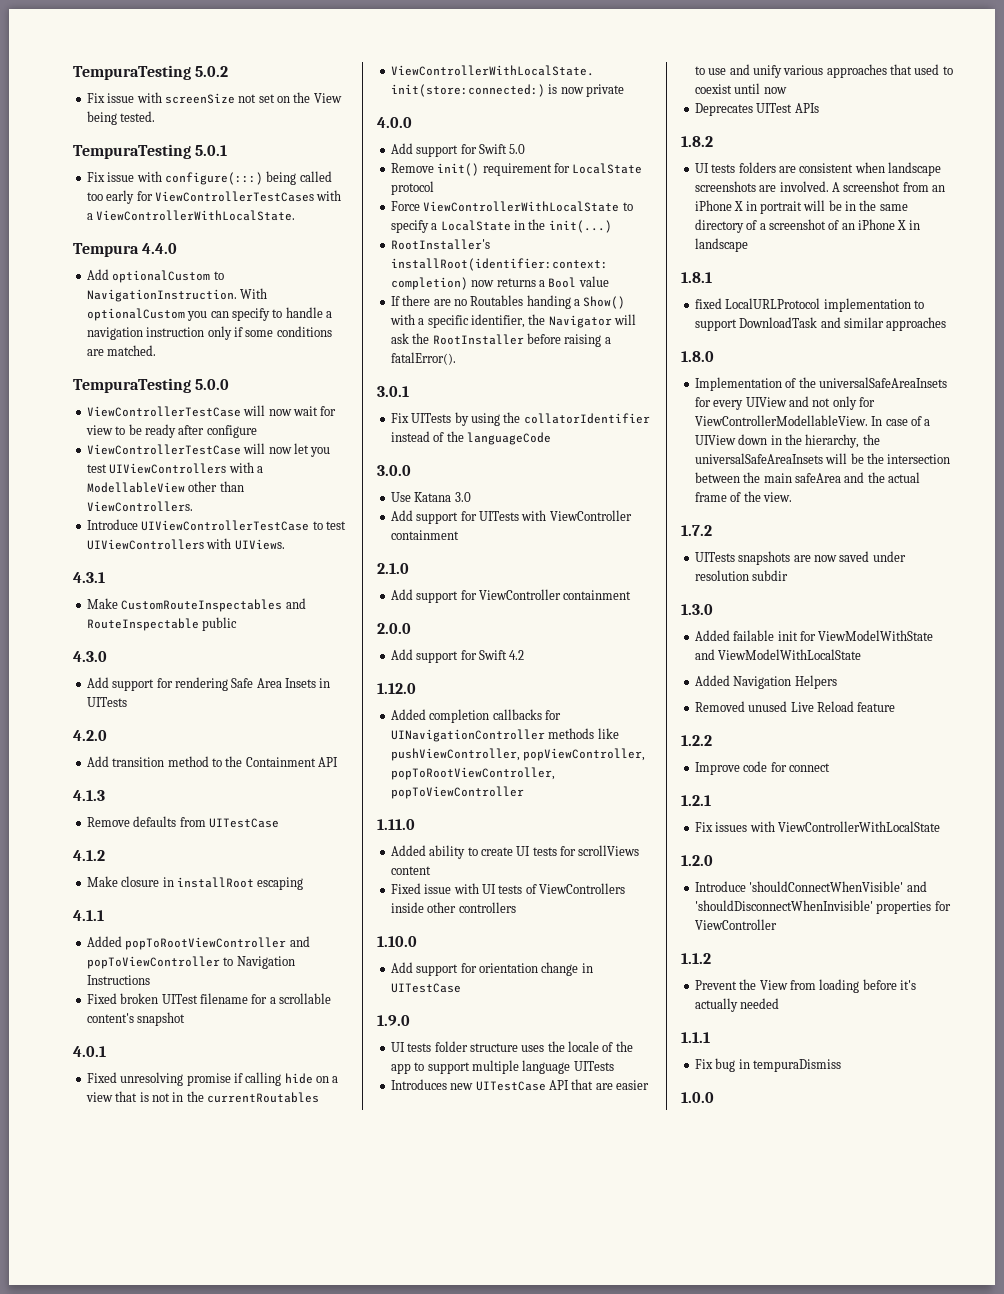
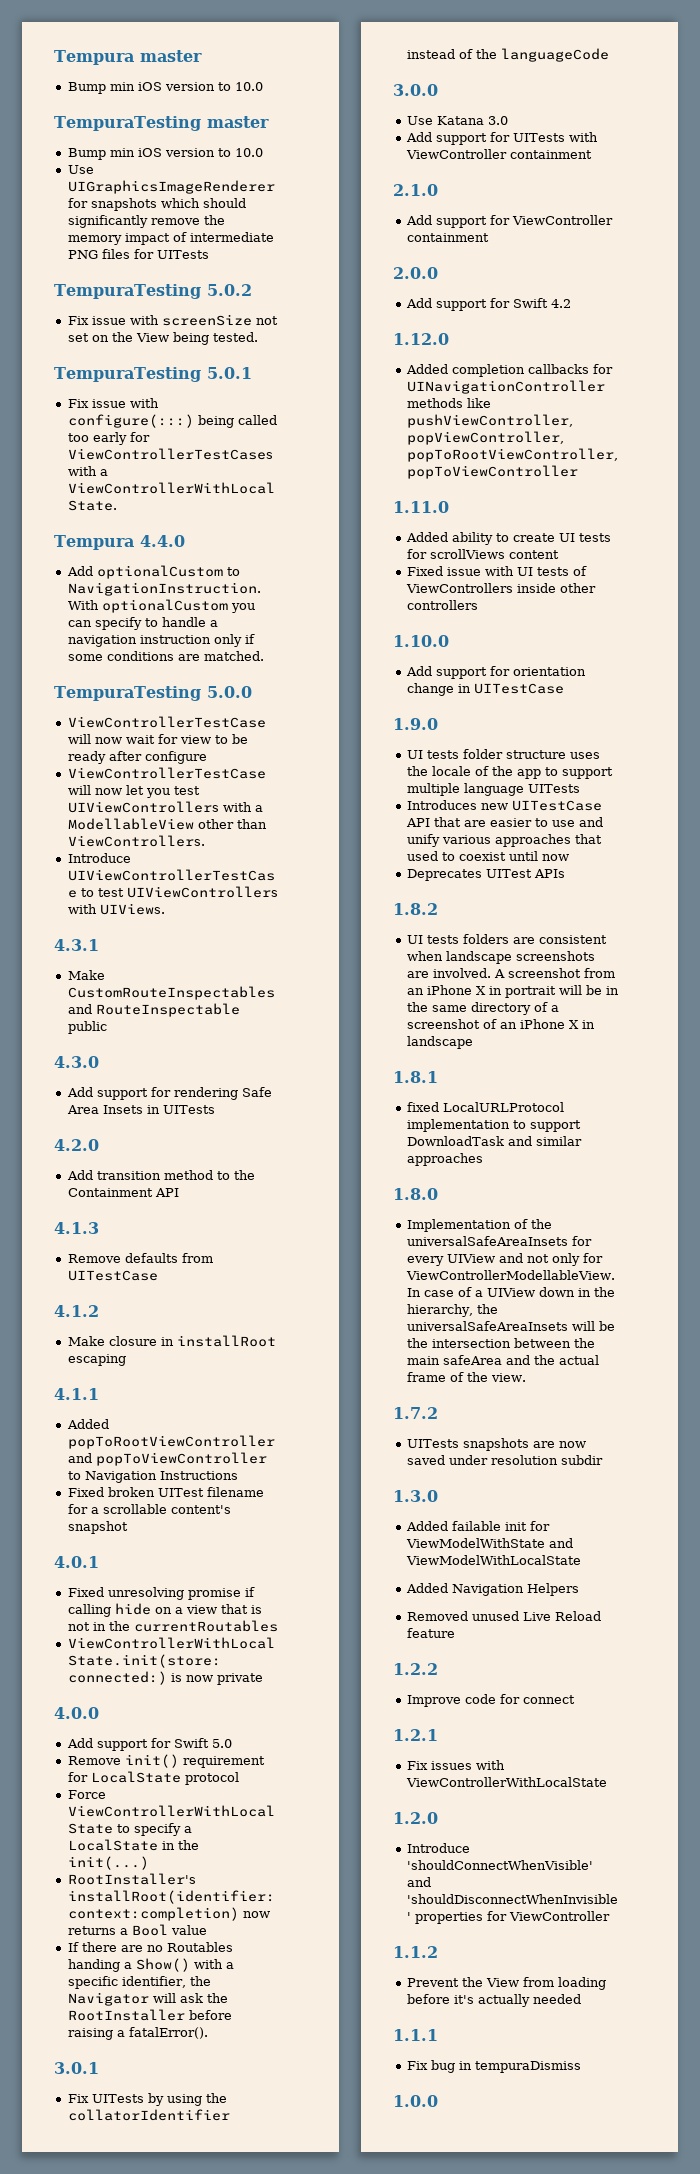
+ Tempura master
+ Bump min iOS version to 10.0
+ TempuraTesting master
+ Bump min iOS version to 10.0
+ Use UIGraphicsImageRenderer for snapshots which should significantly remove the memory impact of intermediate PNG files for UITests

